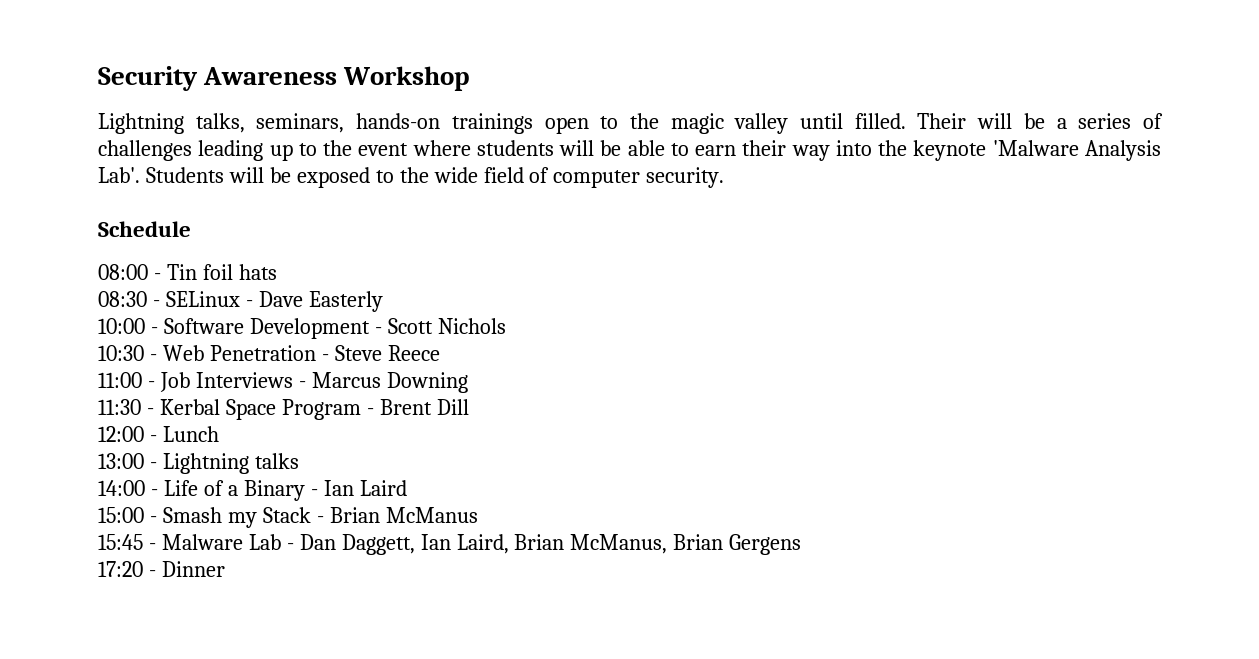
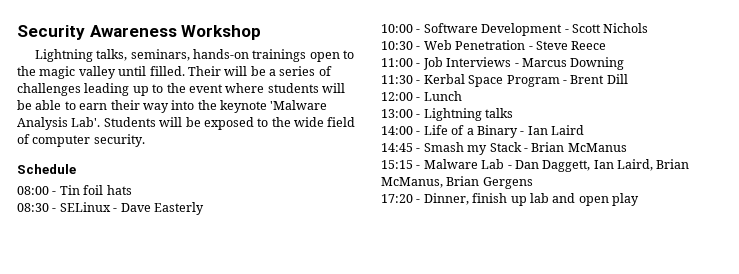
- 15:00 - Smash my Stack - Brian McManus
+ 14:45 - Smash my Stack - Brian McManus
- 15:45 - Malware Lab - Dan Daggett, Ian Laird, Brian McManus, Brian Gergens
+ 15:15 - Malware Lab - Dan Daggett, Ian Laird, Brian McManus, Brian Gergens
- 17:20 - Dinner
+ 17:20 - Dinner, finish up lab and open play

